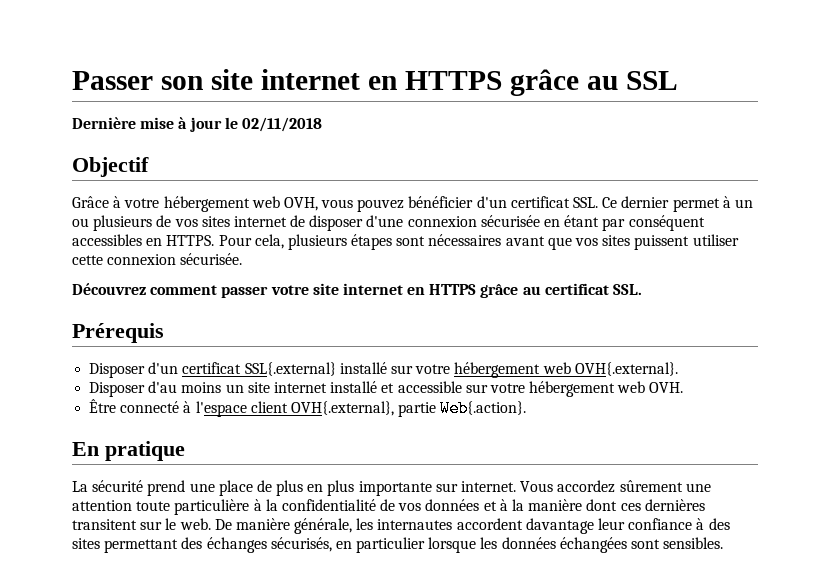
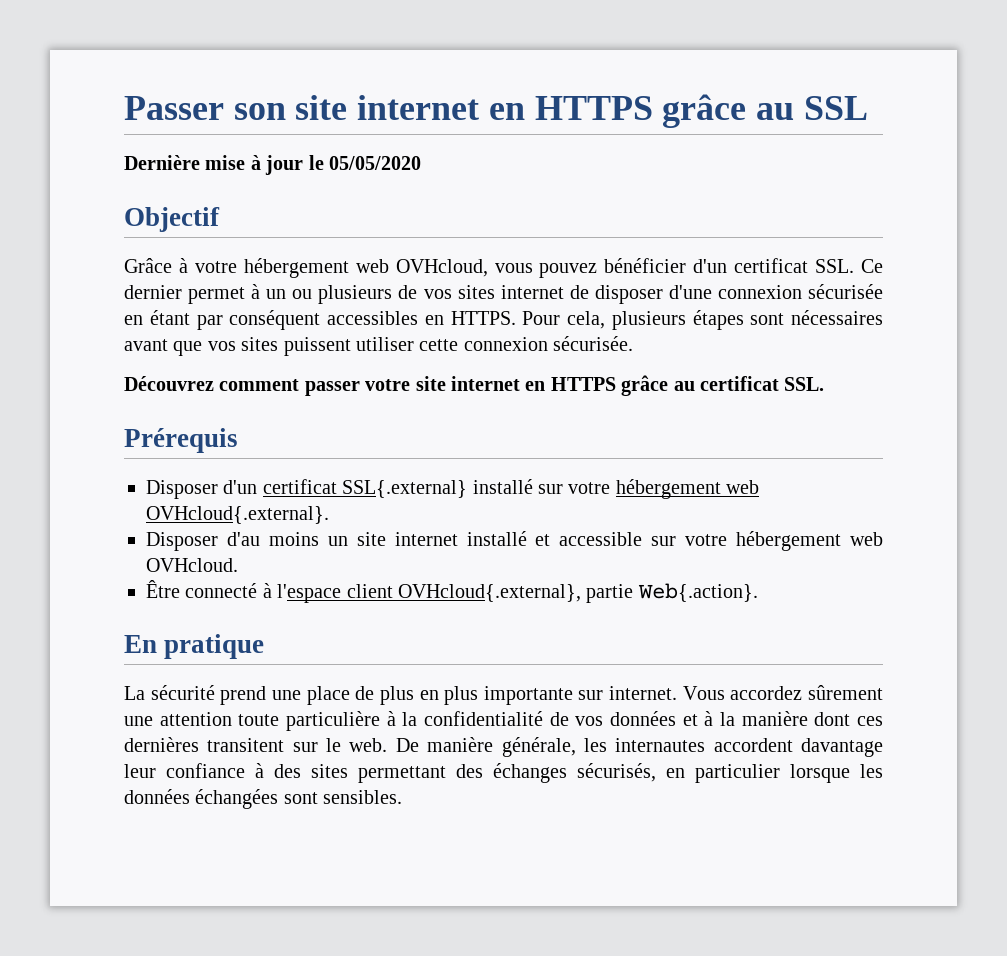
- Dernière mise à jour le 02/11/2018
+ Dernière mise à jour le 05/05/2020
- Grâce à votre hébergement web OVH, vous pouvez bénéficier d'un certificat SSL. Ce dernier permet à un ou plusieurs de vos sites internet de disposer d'une connexion sécurisée en étant par conséquent accessibles en HTTPS.
+ Grâce à votre hébergement web OVHcloud, vous pouvez bénéficier d'un certificat SSL. Ce dernier permet à un ou plusieurs de vos sites internet de disposer d'une connexion sécurisée en étant par conséquent accessibles en HTTPS.
- Disposer d'un certificat SSL{.external} installé sur votre hébergement web OVH{.external}.
+ Disposer d'un certificat SSL{.external} installé sur votre hébergement web OVHcloud{.external}.
- Disposer d'au moins un site internet installé et accessible sur votre hébergement web OVH.
+ Disposer d'au moins un site internet installé et accessible sur votre hébergement web OVHcloud.
- Être connecté à l'espace client OVH{.external}, partie Web{.action}.
+ Être connecté à l'espace client OVHcloud{.external}, partie Web{.action}.

